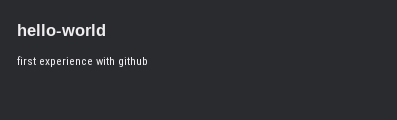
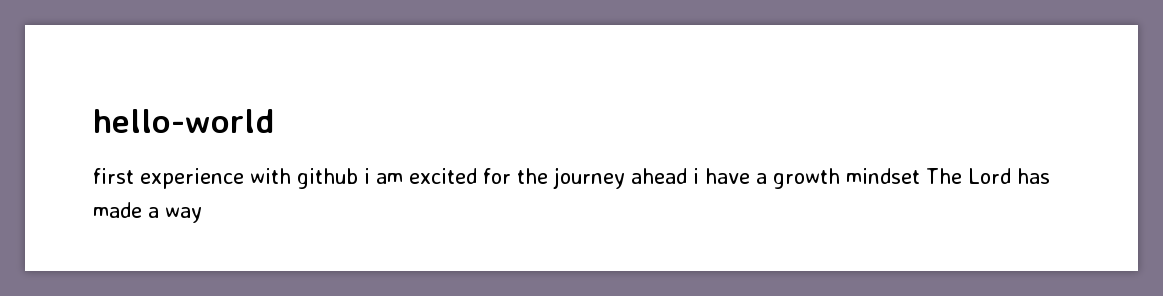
- first experience with github
+ first experience with github i am excited for the journey ahead i have a growth mindset The Lord has made a way

